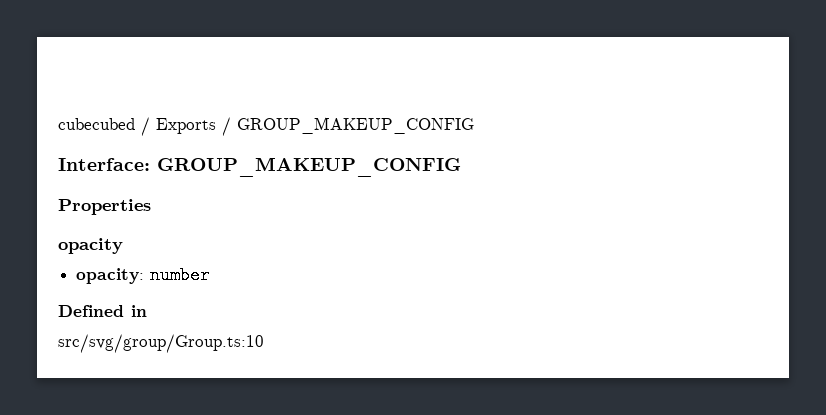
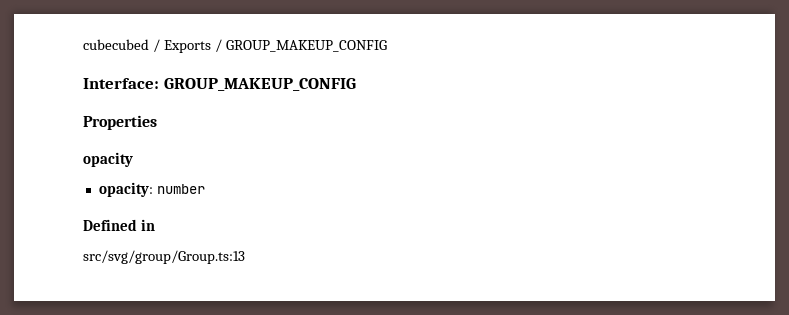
- src/svg/group/Group.ts:10
+ src/svg/group/Group.ts:13

